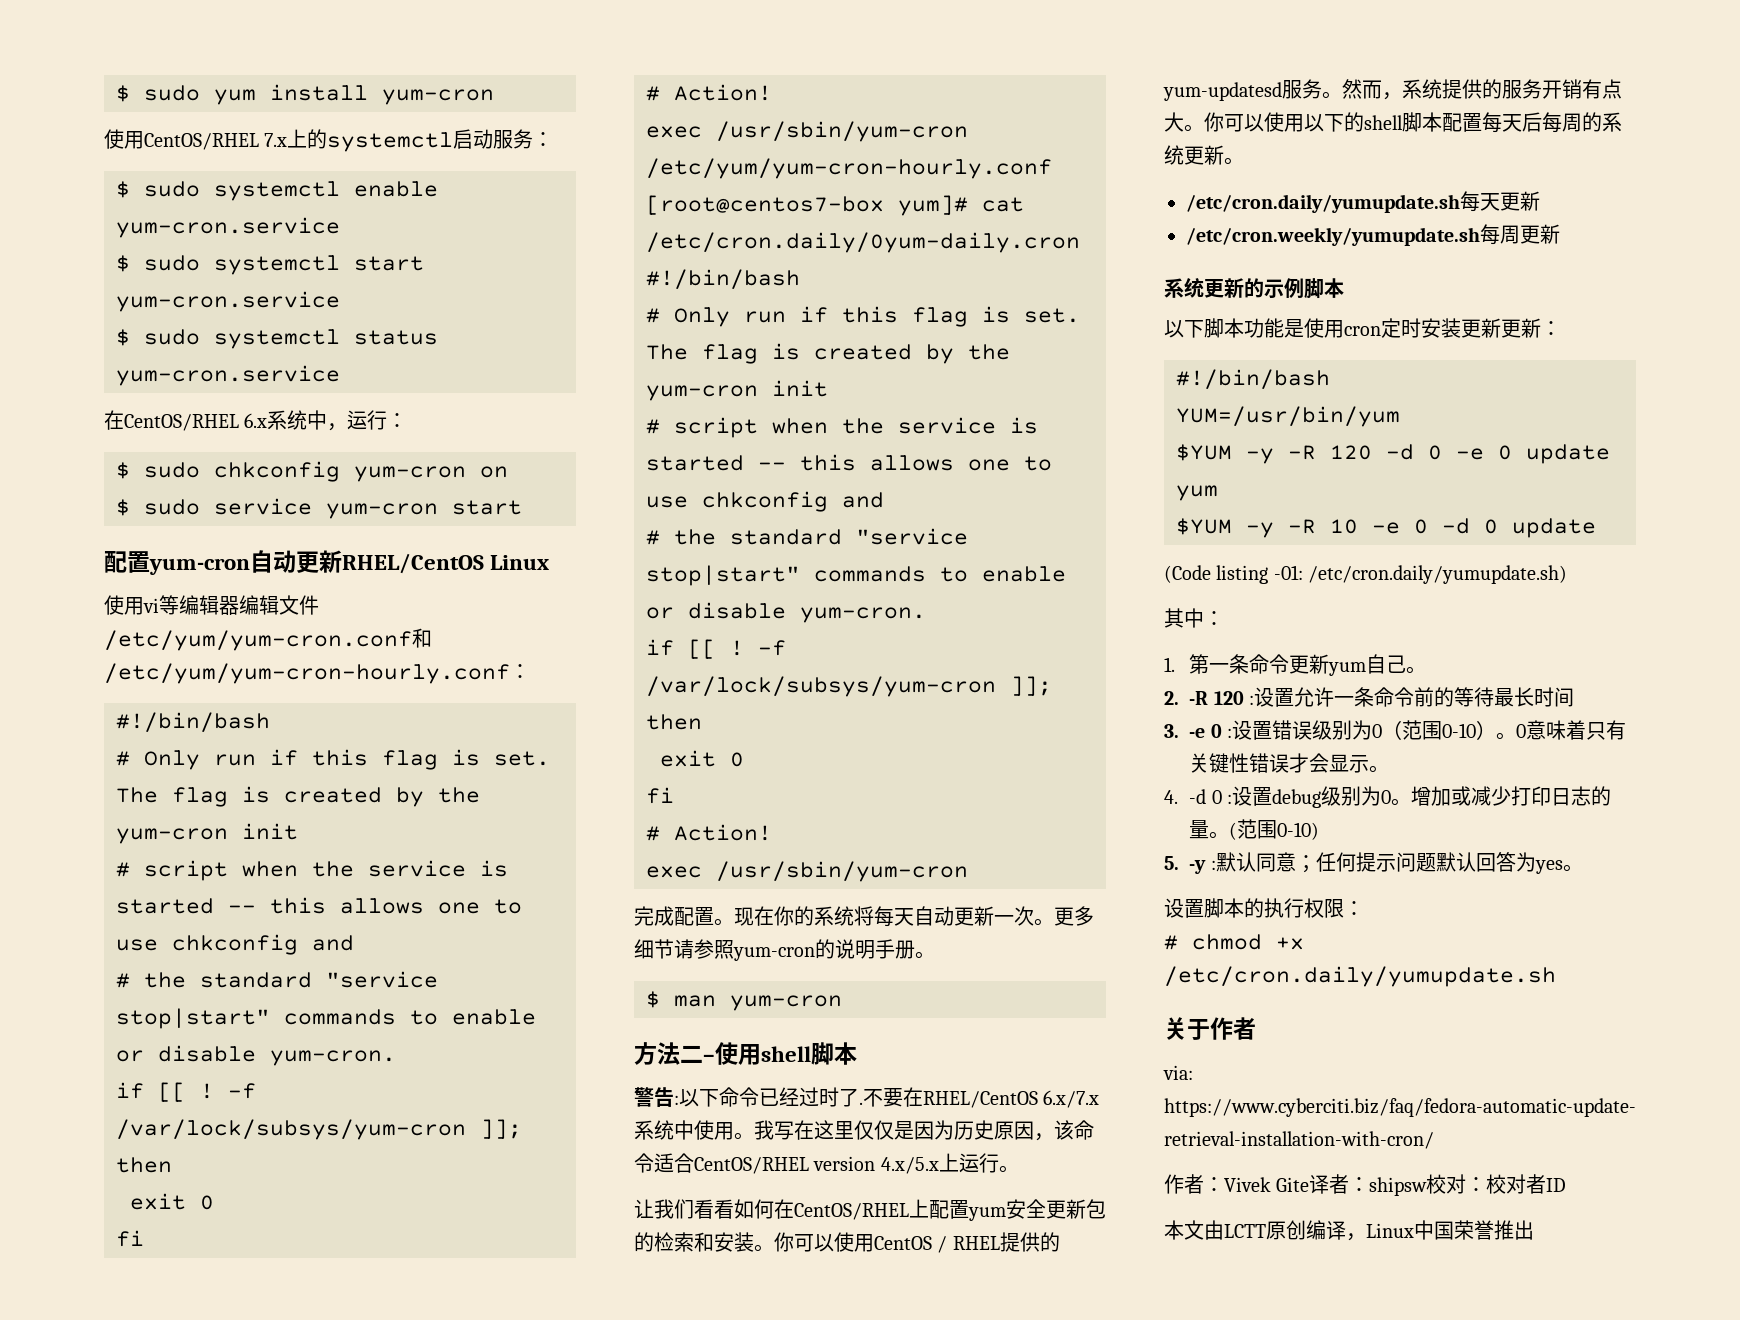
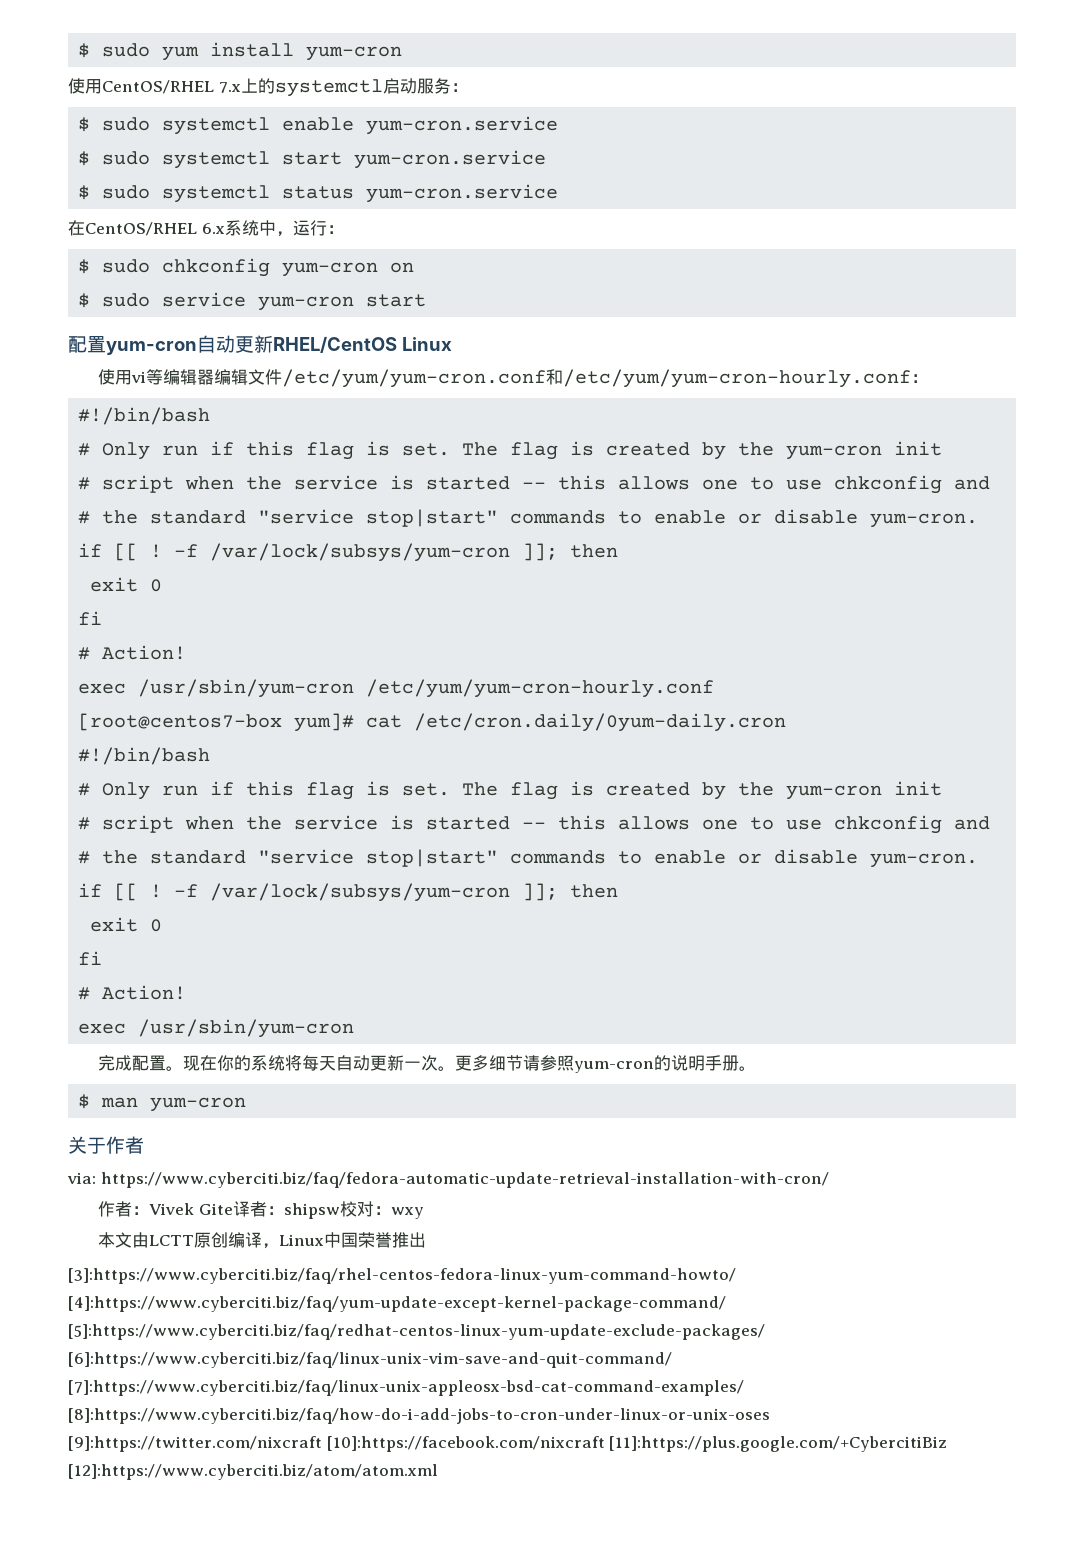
- 方法二–使用shell脚本
- 警告:以下命令已经过时了.不要在RHEL/CentOS 6.x/7.x系统中使用。我写在这里仅仅是因为历史原因，该命令适合CentOS/RHEL version 4.x/5.x上运行。
- 让我们看看如何在CentOS/RHEL上配置yum安全更新包的检索和安装。你可以使用CentOS / RHEL提供的yum-updatesd服务。然而，系统提供的服务开销有点大。你可以使用以下的shell脚本配置每天后每周的系统更新。
- /etc/cron.daily/yumupdate.sh每天更新
- /etc/cron.weekly/yumupdate.sh每周更新
- 系统更新的示例脚本
- 以下脚本功能是使用cron定时安装更新更新：
- #!/bin/bash
- YUM=/usr/bin/yum
- $YUM -y -R 120 -d 0 -e 0 update yum
- $YUM -y -R 10 -e 0 -d 0 update
- (Code listing -01: /etc/cron.daily/yumupdate.sh)
- 其中：
- 1.第一条命令更新yum自己。
- 2. -R 120 :设置允许一条命令前的等待最长时间
- 3. -e 0 :设置错误级别为0（范围0-10）。0意味着只有关键性错误才会显示。
- 4. -d 0 :设置debug级别为0。增加或减少打印日志的量。(范围0-10)
- 5. -y :默认同意；任何提示问题默认回答为yes。
- 设置脚本的执行权限：
- # chmod +x /etc/cron.daily/yumupdate.sh
- 作者：Vivek Gite译者：shipsw校对：校对者ID
+ 作者：Vivek Gite译者：shipsw校对：wxy
+ [3]:https://www.cyberciti.biz/faq/rhel-centos-fedora-linux-yum-command-howto/ [4]:https://www.cyberciti.biz/faq/yum-update-except-kernel-package-command/ [5]:https://www.cyberciti.biz/faq/redhat-centos-linux-yum-update-exclude-packages/ [6]:https://www.cyberciti.biz/faq/linux-unix-vim-save-and-quit-command/ [7]:https://www.cyberciti.biz/faq/linux-unix-appleosx-bsd-cat-command-examples/ [8]:https://www.cyberciti.biz/faq/how-do-i-add-jobs-to-cron-under-linux-or-unix-oses [9]:https://twitter.com/nixcraft [10]:https://facebook.com/nixcraft [11]:https://plus.google.com/+CybercitiBiz [12]:https://www.cyberciti.biz/atom/atom.xml

